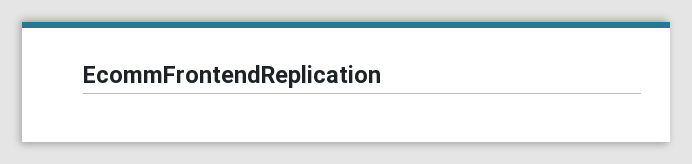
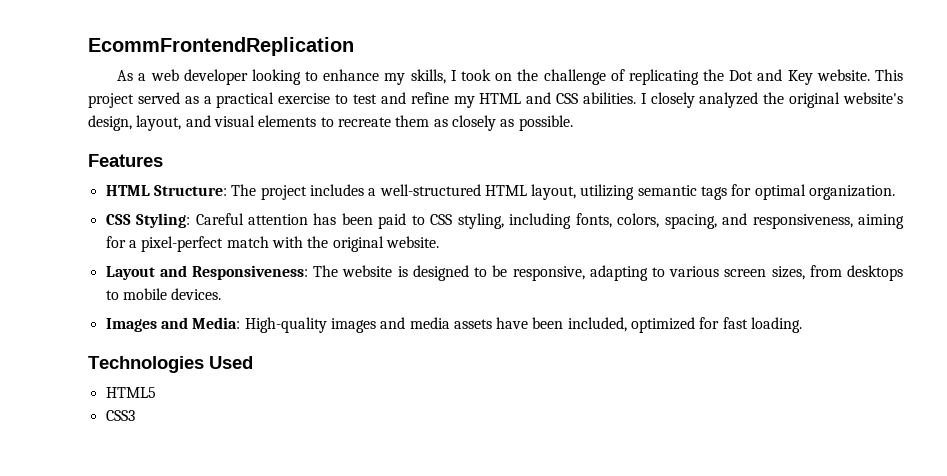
+ As a web developer looking to enhance my skills, I took on the challenge of replicating the Dot and Key website. This project served as a practical exercise to test and refine my HTML and CSS abilities. I closely analyzed the original website's design, layout, and visual elements to recreate them as closely as possible.
+ Features
+ HTML Structure: The project includes a well-structured HTML layout, utilizing semantic tags for optimal organization.
+ CSS Styling: Careful attention has been paid to CSS styling, including fonts, colors, spacing, and responsiveness, aiming for a pixel-perfect match with the original website.
+ Layout and Responsiveness: The website is designed to be responsive, adapting to various screen sizes, from desktops to mobile devices.
+ Images and Media: High-quality images and media assets have been included, optimized for fast loading.
+ Technologies Used
+ HTML5
+ CSS3

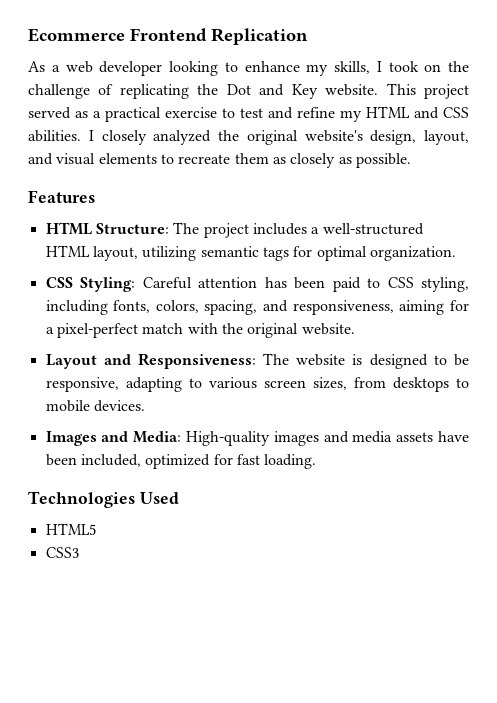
- EcommFrontendReplication
+ Ecommerce Frontend Replication

